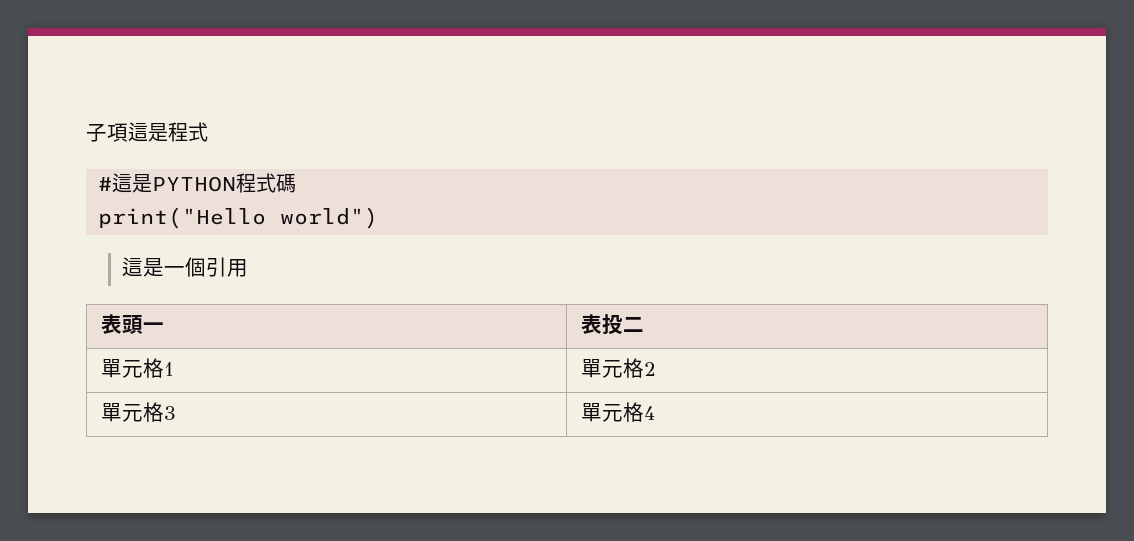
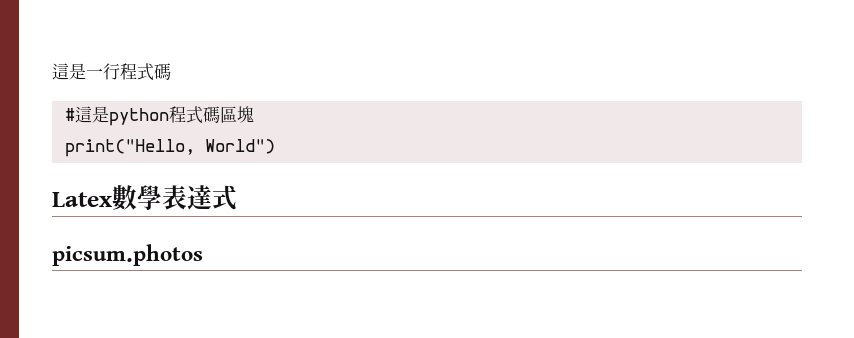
- 子項這是程式
+ 這是一行程式碼
- #這是PYTHON程式碼
- print("Hello world")
- 這是一個引用
- 表頭一 | 表投二
- 單元格1 | 單元格2
- 單元格3 | 單元格4
+ #這是python程式碼區塊
+ print("Hello, World")
+ Latex數學表達式
+ picsum.photos

